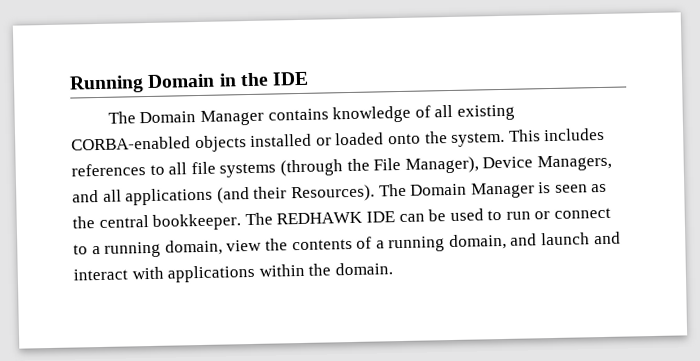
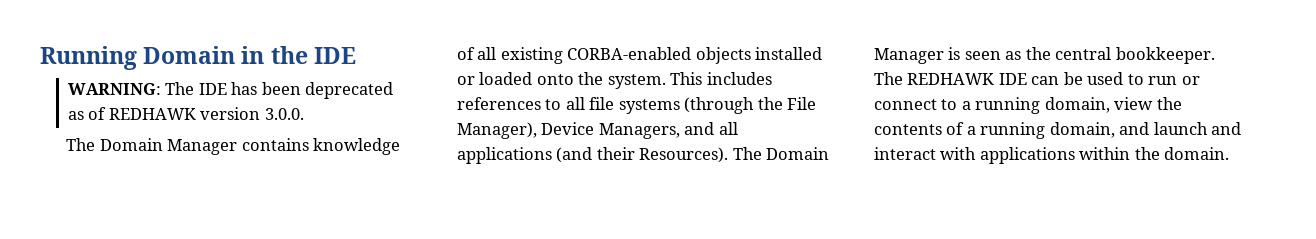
+ WARNING: The IDE has been deprecated as of REDHAWK version 3.0.0.

